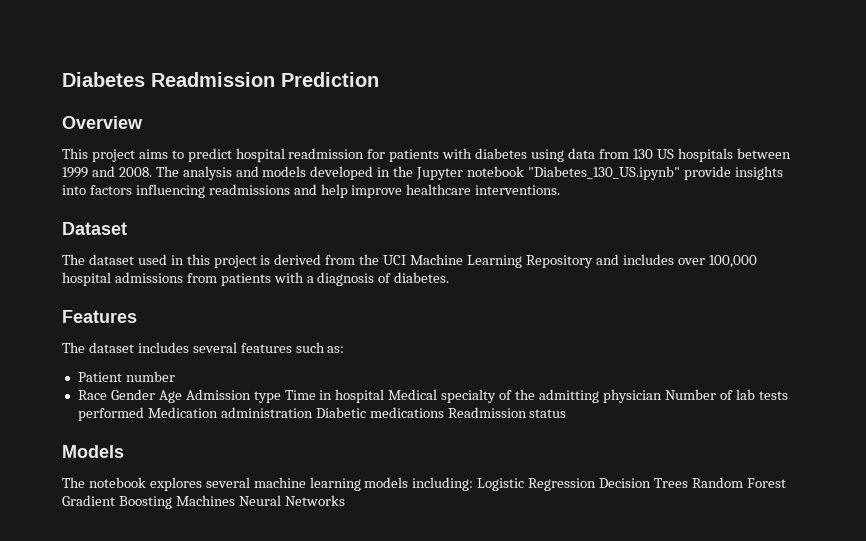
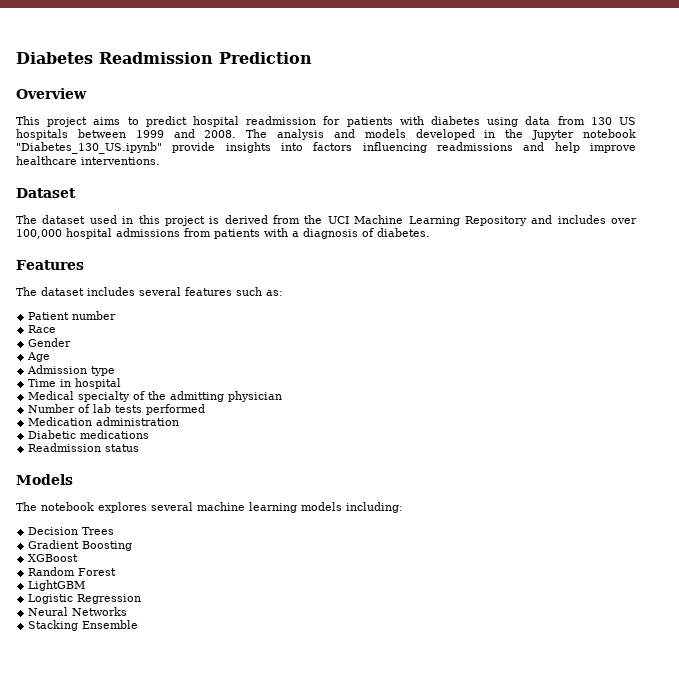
- Race Gender Age Admission type Time in hospital Medical specialty of the admitting physician Number of lab tests performed Medication administration Diabetic medications Readmission status
+ Race
+ Gender
+ Age
+ Admission type
+ Time in hospital
+ Medical specialty of the admitting physician
+ Number of lab tests performed
+ Medication administration
+ Diabetic medications
+ Readmission status
- The notebook explores several machine learning models including: Logistic Regression Decision Trees Random Forest Gradient Boosting Machines Neural Networks
+ The notebook explores several machine learning models including:
+ Decision Trees
+ Gradient Boosting
+ XGBoost
+ Random Forest
+ LightGBM
+ Logistic Regression
+ Neural Networks
+ Stacking Ensemble

